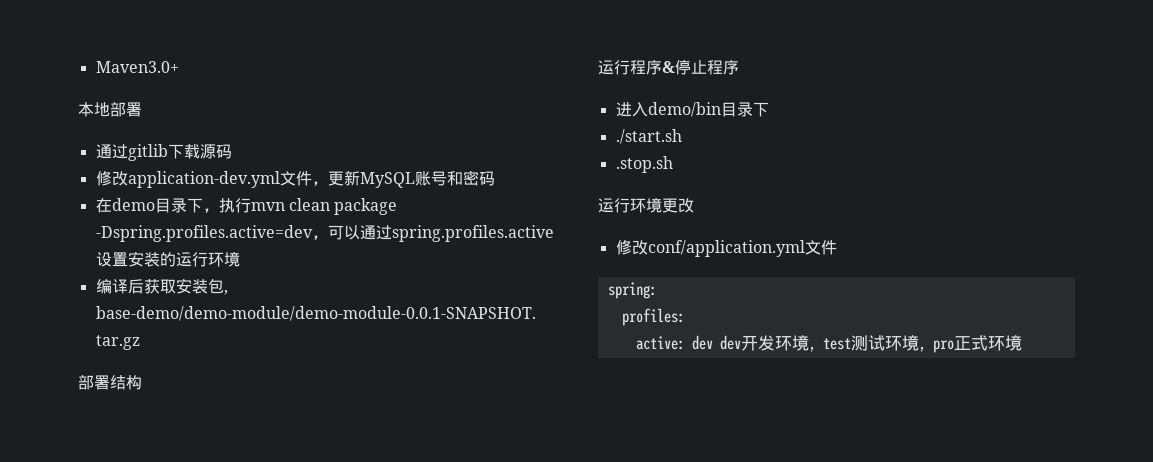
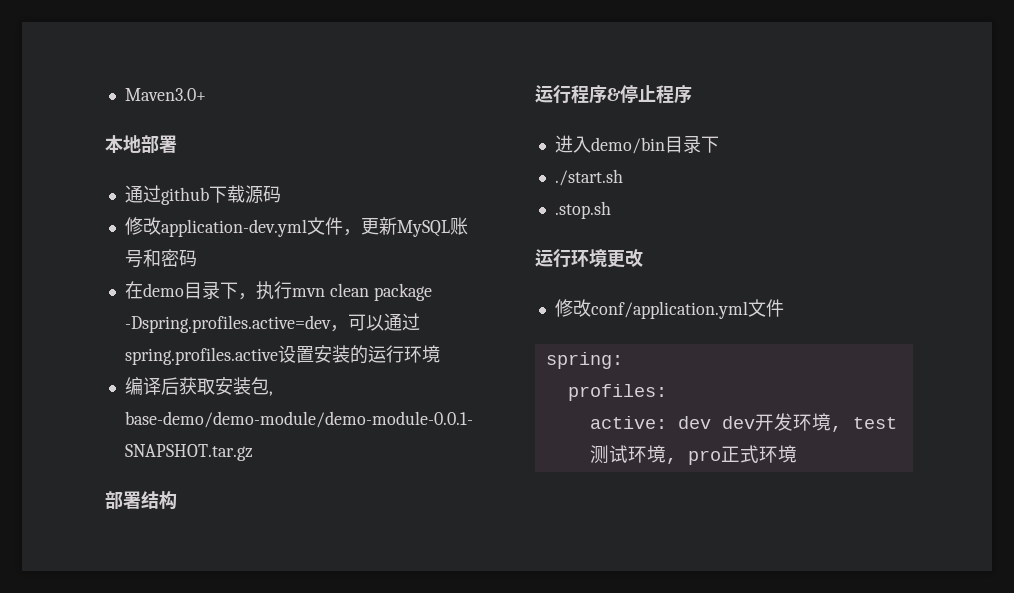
- 通过gitlib下载源码
+ 通过github下载源码

